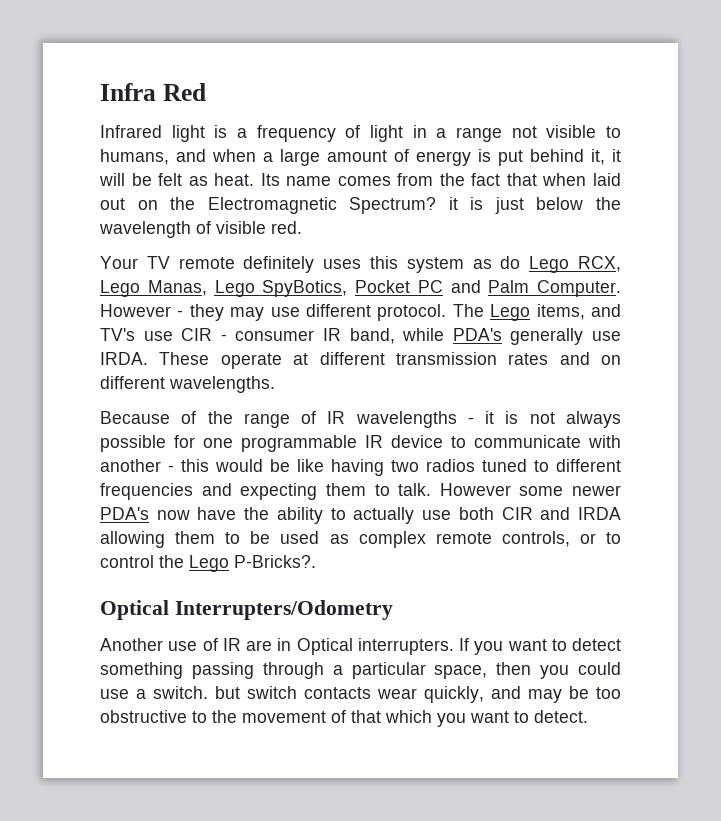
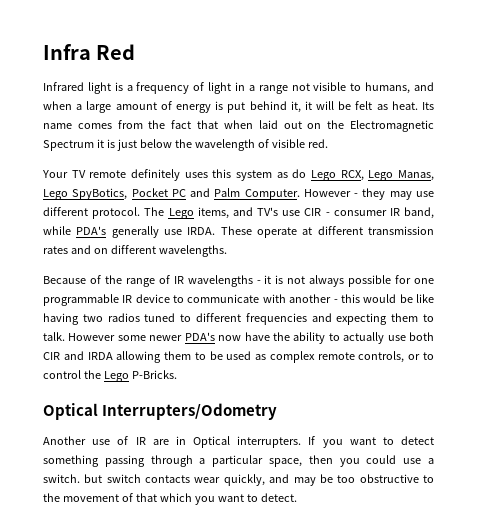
- Its name comes from the fact that when laid out on the Electromagnetic Spectrum? it is just below the wavelength of visible red.
+ Its name comes from the fact that when laid out on the Electromagnetic Spectrum it is just below the wavelength of visible red.
- However some newer PDA's now have the ability to actually use both CIR and IRDA allowing them to be used as complex remote controls, or to control the Lego P-Bricks?.
+ However some newer PDA's now have the ability to actually use both CIR and IRDA allowing them to be used as complex remote controls, or to control the Lego P-Bricks.

